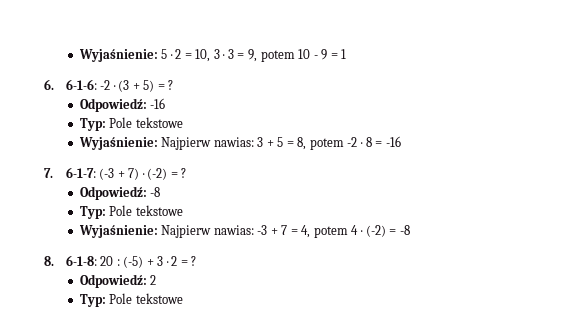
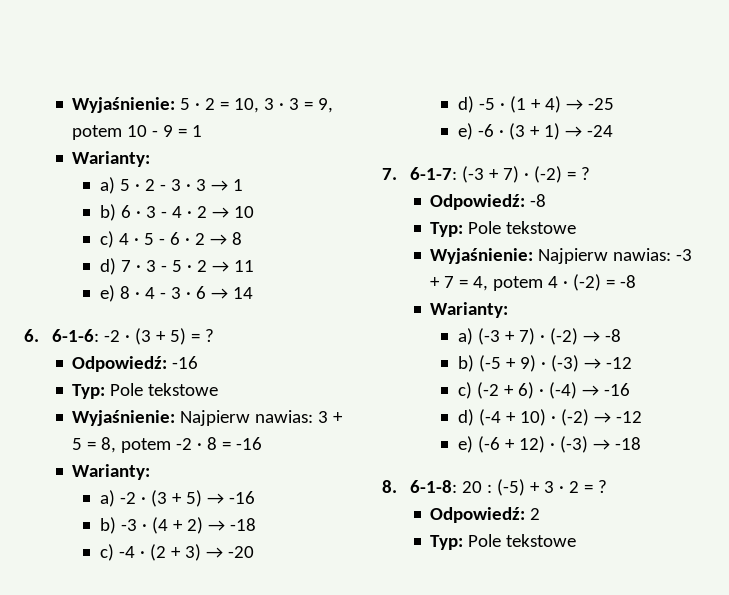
  Wyjaśnienie: 5 · 2 = 10, 3 · 3 = 9, potem 10 - 9 = 1
+ Warianty:
+ a) 5 · 2 - 3 · 3 → 1
+ b) 6 · 3 - 4 · 2 → 10
+ c) 4 · 5 - 6 · 2 → 8
+ d) 7 · 3 - 5 · 2 → 11
+ e) 8 · 4 - 3 · 6 → 14
  Wyjaśnienie: Najpierw nawias: 3 + 5 = 8, potem -2 · 8 = -16
+ Warianty:
+ a) -2 · (3 + 5) → -16
+ b) -3 · (4 + 2) → -18
+ c) -4 · (2 + 3) → -20
+ d) -5 · (1 + 4) → -25
+ e) -6 · (3 + 1) → -24
  Wyjaśnienie: Najpierw nawias: -3 + 7 = 4, potem 4 · (-2) = -8
+ Warianty:
+ a) (-3 + 7) · (-2) → -8
+ b) (-5 + 9) · (-3) → -12
+ c) (-2 + 6) · (-4) → -16
+ d) (-4 + 10) · (-2) → -12
+ e) (-6 + 12) · (-3) → -18

